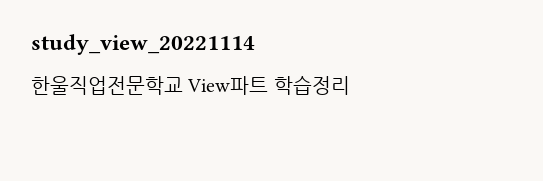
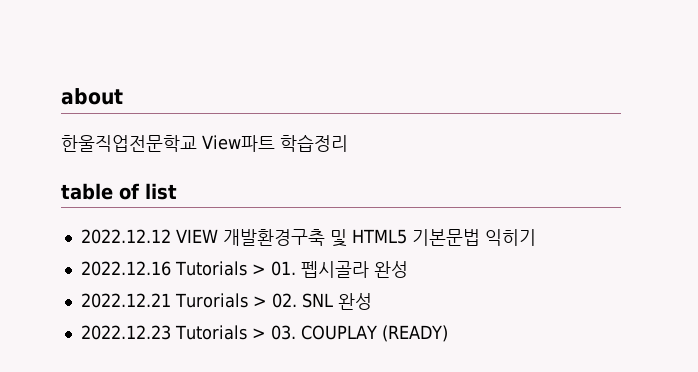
- study_view_20221114
+ about
+ table of list
+ 2022.12.12 VIEW 개발환경구축 및 HTML5 기본문법 익히기
+ 2022.12.16 Tutorials > 01. 펩시골라 완성
+ 2022.12.21 Turorials > 02. SNL 완성
+ 2022.12.23 Tutorials > 03. COUPLAY (READY)

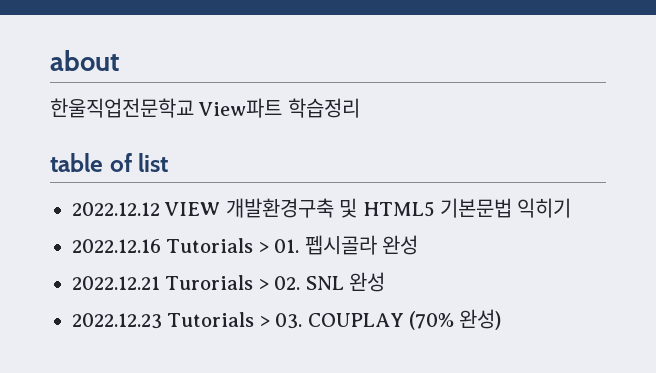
- 2022.12.23 Tutorials > 03. COUPLAY (READY)
+ 2022.12.23 Tutorials > 03. COUPLAY (70% 완성)

